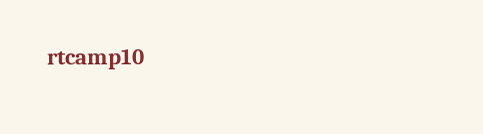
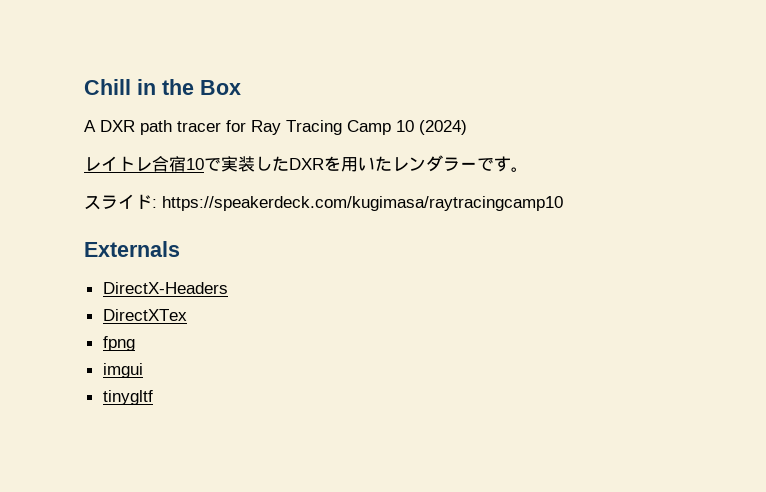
- rtcamp10
+ Chill in the Box
+ A DXR path tracer for Ray Tracing Camp 10 (2024)
+ レイトレ合宿10で実装したDXRを用いたレンダラーです。
+ スライド: https://speakerdeck.com/kugimasa/raytracingcamp10
+ Externals
+ DirectX-Headers
+ DirectXTex
+ fpng
+ imgui
+ tinygltf

